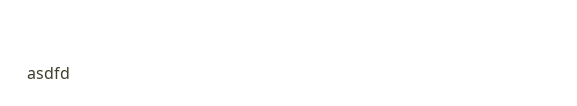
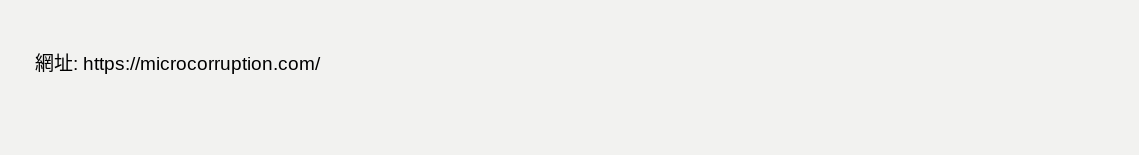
- asdfd
+ 網址: https://microcorruption.com/

